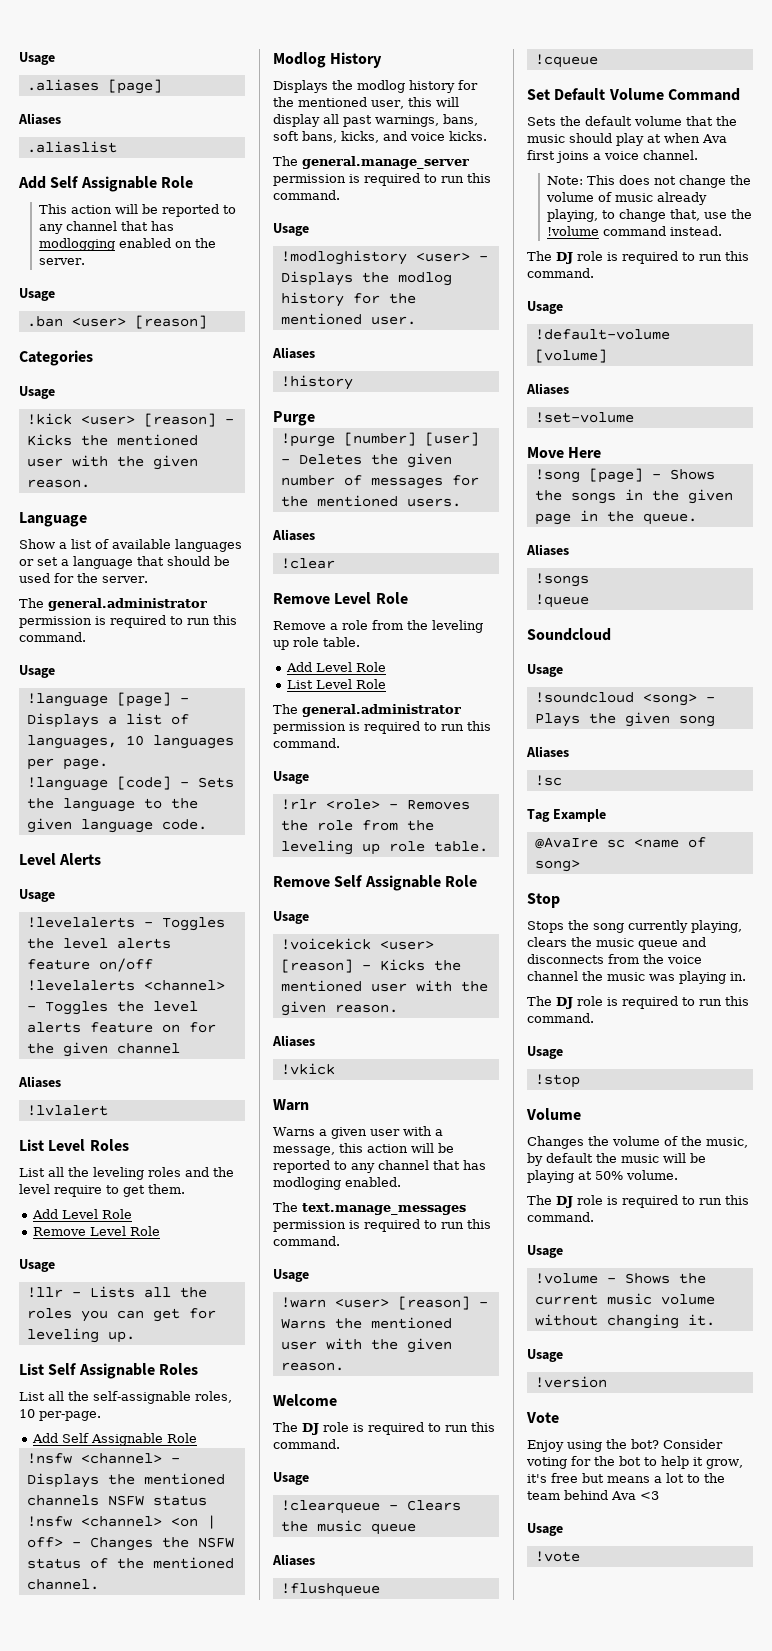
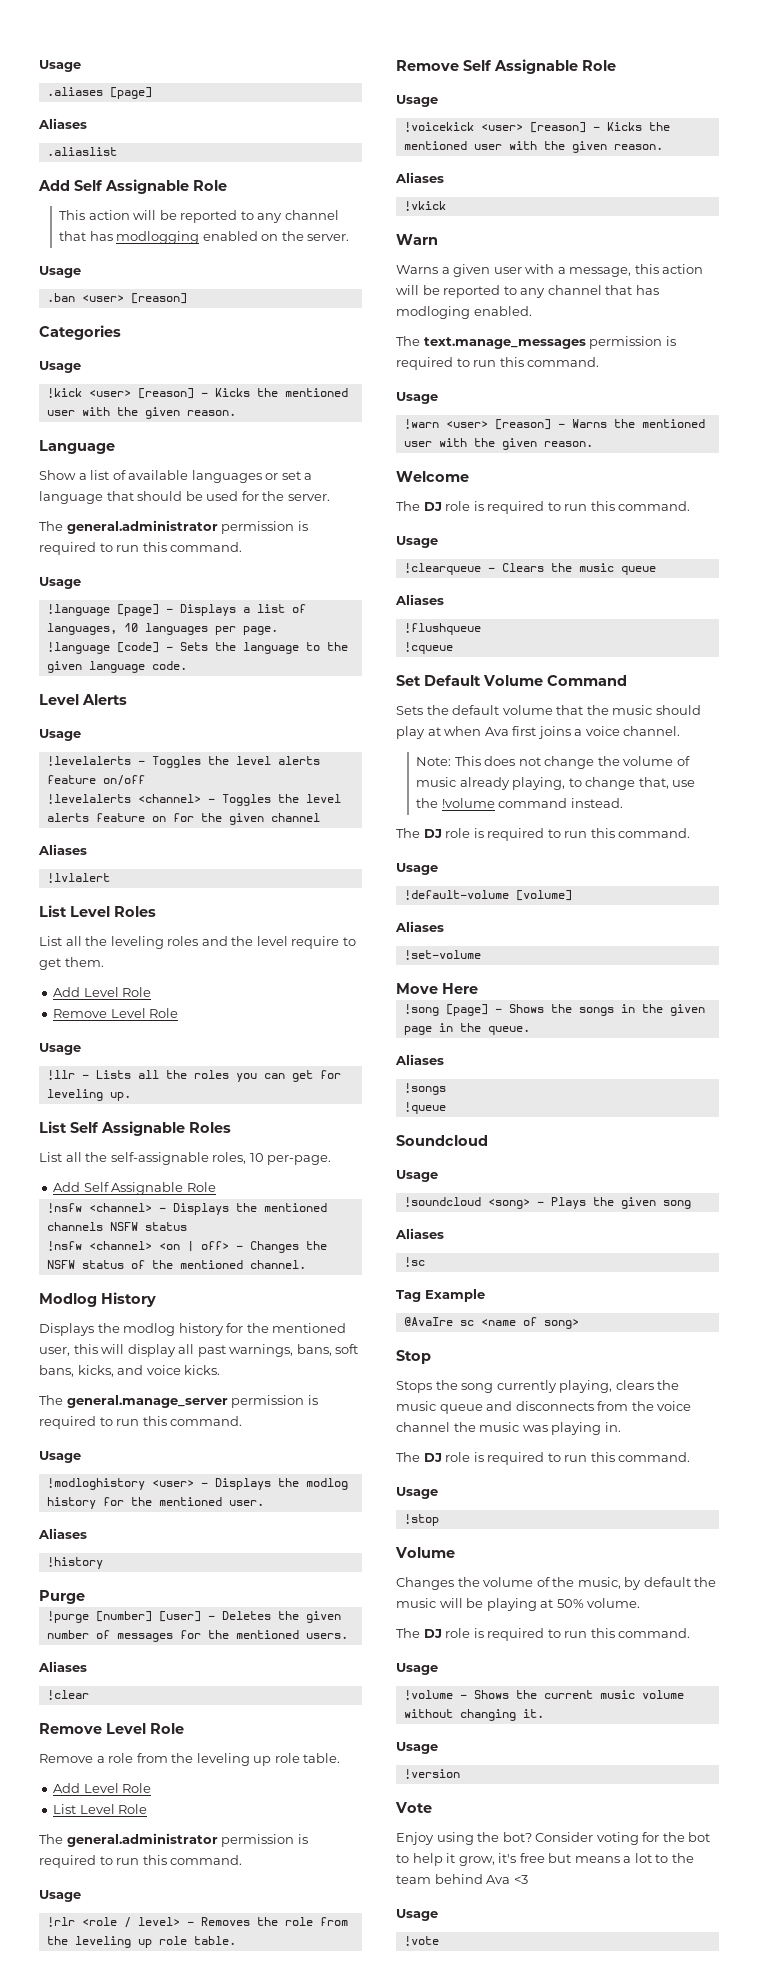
- !rlr <role> - Removes the role from the leveling up role table.
+ !rlr <role / level> - Removes the role from the leveling up role table.

